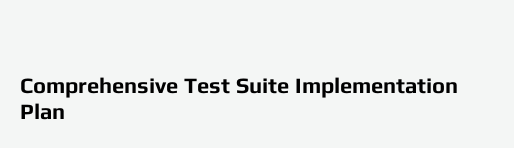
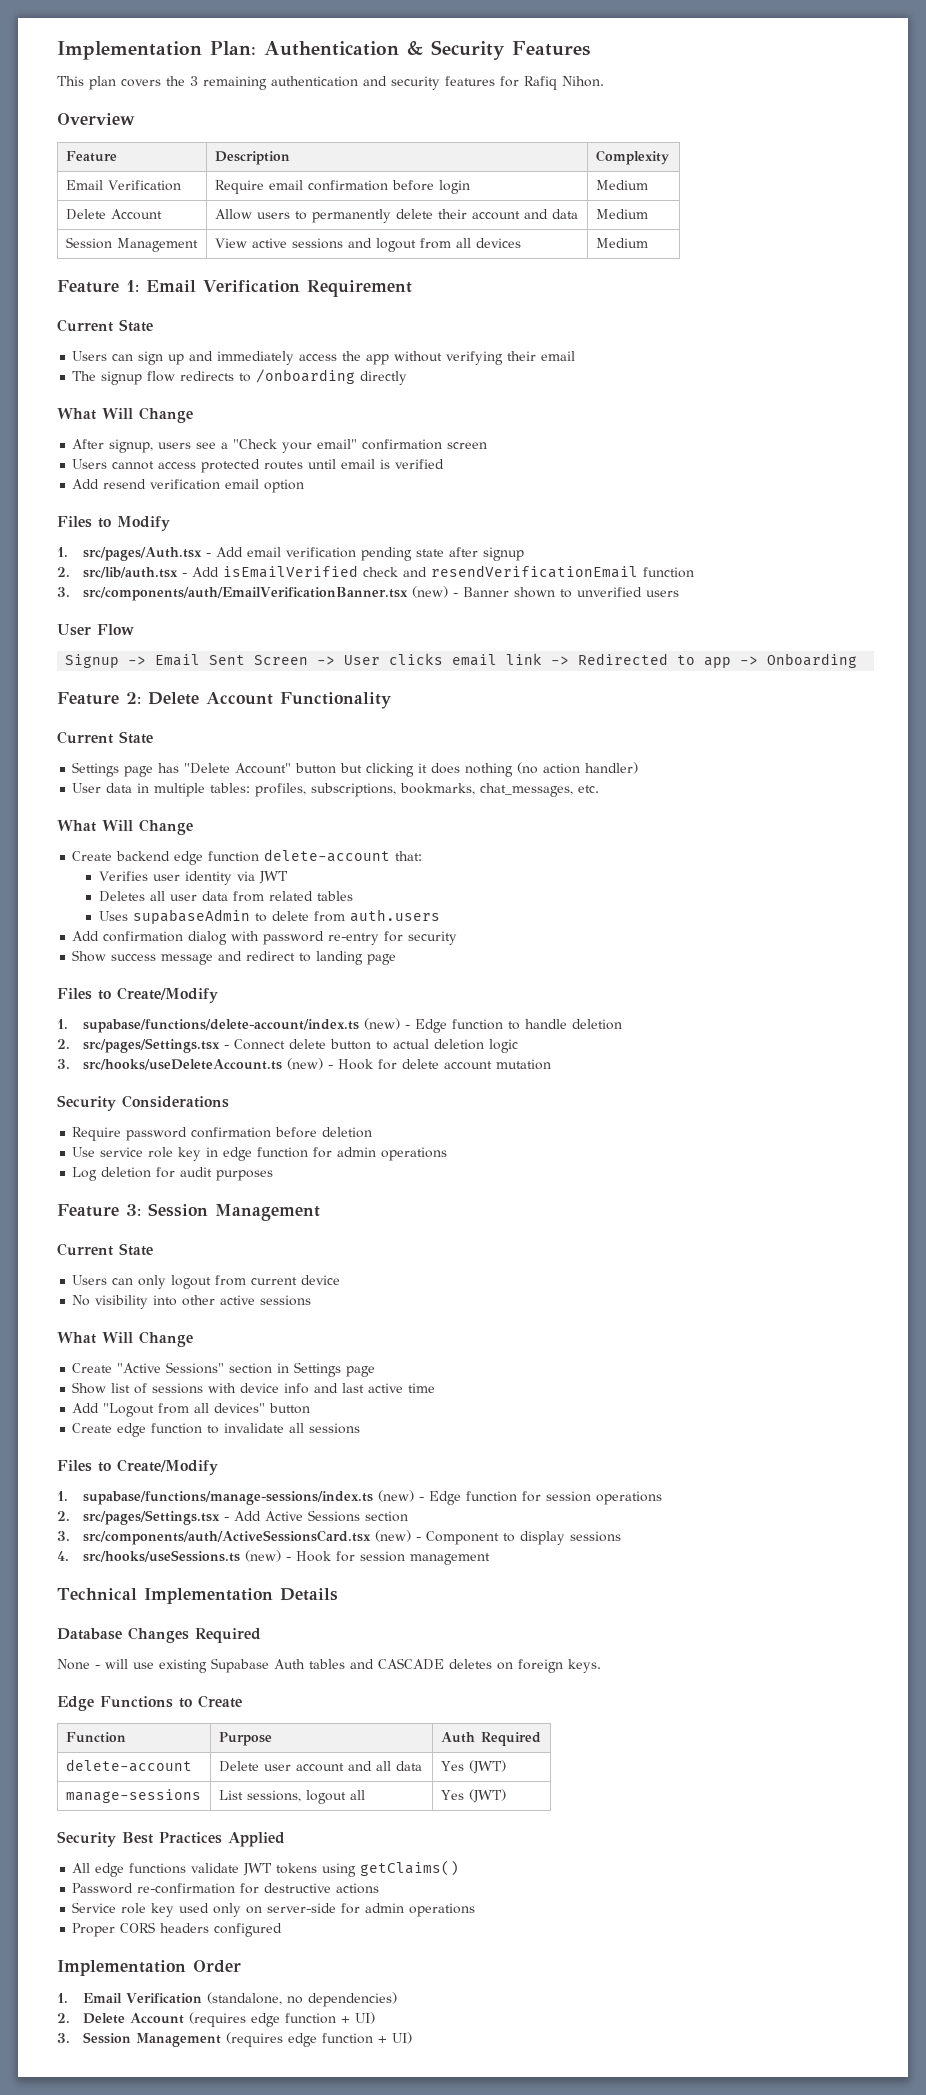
- Comprehensive Test Suite Implementation Plan
+ Implementation Plan: Authentication & Security Features
+ This plan covers the 3 remaining authentication and security features for Rafiq Nihon.
+ Overview
+ Feature | Description | Complexity
+ Email Verification | Require email confirmation before login | Medium
+ Delete Account | Allow users to permanently delete their account and data | Medium
+ Session Management | View active sessions and logout from all devices | Medium
+ Feature 1: Email Verification Requirement
+ Current State
+ Users can sign up and immediately access the app without verifying their email
+ The signup flow redirects to /onboarding directly
+ What Will Change
+ After signup, users see a "Check your email" confirmation screen
+ Users cannot access protected routes until email is verified
+ Add resend verification email option
+ Files to Modify
+ 1. src/pages/Auth.tsx - Add email verification pending state after signup
+ 2. src/lib/auth.tsx - Add isEmailVerified check and resendVerificationEmail function
+ 3. src/components/auth/EmailVerificationBanner.tsx (new) - Banner shown to unverified users
+ User Flow
+ Signup -> Email Sent Screen -> User clicks email link -> Redirected to app -> Onboarding
+ Feature 2: Delete Account Functionality
+ Current State
+ Settings page has "Delete Account" button but clicking it does nothing (no action handler)
+ User data in multiple tables: profiles, subscriptions, bookmarks, chat_messages, etc.
+ What Will Change
+ Create backend edge function delete-account that:
+ Verifies user identity via JWT
+ Deletes all user data from related tables
+ Uses supabaseAdmin to delete from auth.users
+ Add confirmation dialog with password re-entry for security
+ Show success message and redirect to landing page
+ Files to Create/Modify
+ 1. supabase/functions/delete-account/index.ts (new) - Edge function to handle deletion
+ 2. src/pages/Settings.tsx - Connect delete button to actual deletion logic
+ 3. src/hooks/useDeleteAccount.ts (new) - Hook for delete account mutation
+ Security Considerations
+ Require password confirmation before deletion
+ Use service role key in edge function for admin operations
+ Log deletion for audit purposes
+ Feature 3: Session Management
+ Current State
+ Users can only logout from current device
+ No visibility into other active sessions
+ What Will Change
+ Create "Active Sessions" section in Settings page
+ Show list of sessions with device info and last active time
+ Add "Logout from all devices" button
+ Create edge function to invalidate all sessions
+ Files to Create/Modify
+ 1. supabase/functions/manage-sessions/index.ts (new) - Edge function for session operations
+ 2. src/pages/Settings.tsx - Add Active Sessions section
+ 3. src/components/auth/ActiveSessionsCard.tsx (new) - Component to display sessions
+ 4. src/hooks/useSessions.ts (new) - Hook for session management
+ Technical Implementation Details
+ Database Changes Required
+ None - will use existing Supabase Auth tables and CASCADE deletes on foreign keys.
+ Edge Functions to Create
+ Function | Purpose | Auth Required
+ delete-account | Delete user account and all data | Yes (JWT)
+ manage-sessions | List sessions, logout all | Yes (JWT)
+ Security Best Practices Applied
+ All edge functions validate JWT tokens using getClaims()
+ Password re-confirmation for destructive actions
+ Service role key used only on server-side for admin operations
+ Proper CORS headers configured
+ Implementation Order
+ 1. Email Verification (standalone, no dependencies)
+ 2. Delete Account (requires edge function + UI)
+ 3. Session Management (requires edge function + UI)

